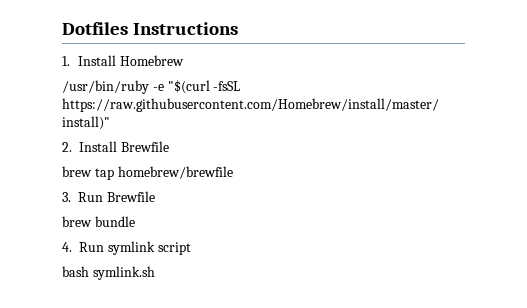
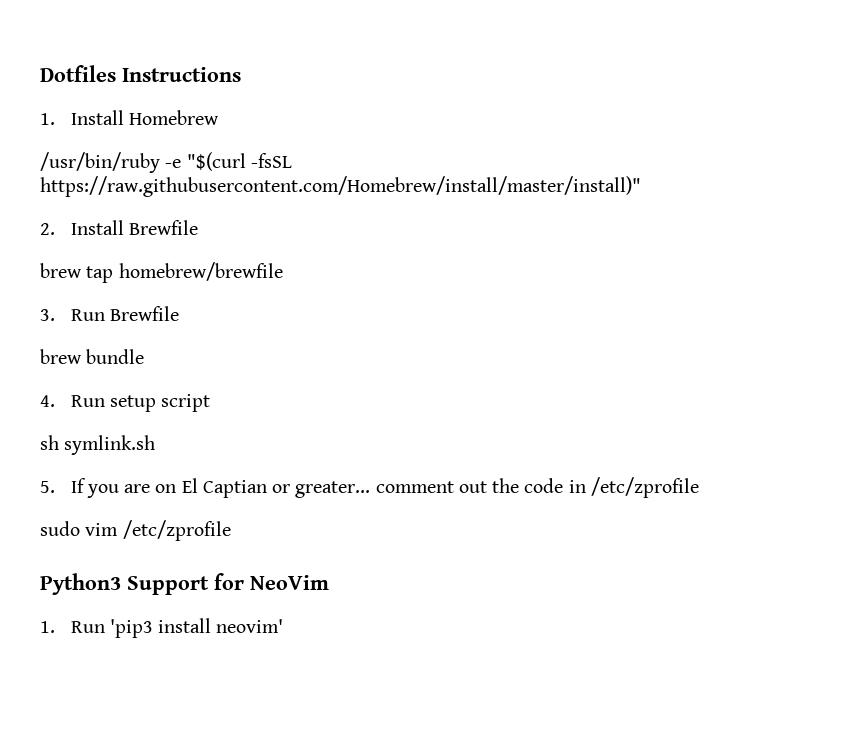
- 4. Run symlink script
+ 4. Run setup script
- bash symlink.sh
+ sh symlink.sh
+ 5. If you are on El Captian or greater... comment out the code in /etc/zprofile
+ sudo vim /etc/zprofile
+ Python3 Support for NeoVim
+ 1. Run 'pip3 install neovim'

